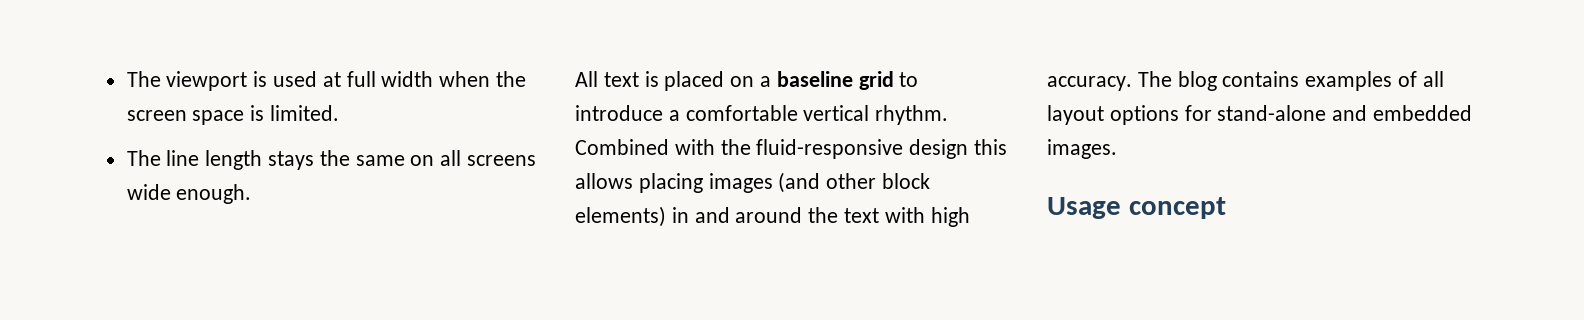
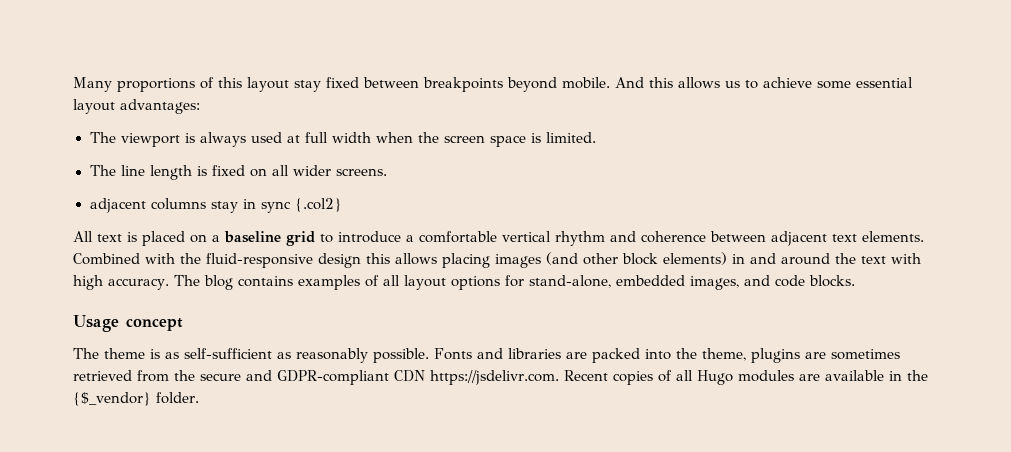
+ Many proportions of this layout stay fixed between breakpoints beyond mobile. And this allows us to achieve some essential layout advantages:
- The viewport is used at full width when the screen space is limited.
+ The viewport is always used at full width when the screen space is limited.
- The line length stays the same on all screens wide enough.
+ The line length is fixed on all wider screens.
+ adjacent columns stay in sync {.col2}
- All text is placed on a baseline grid to introduce a comfortable vertical rhythm.
+ All text is placed on a baseline grid to introduce a comfortable vertical rhythm and coherence between adjacent text elements.
- The blog contains examples of all layout options for stand-alone and embedded images.
+ The blog contains examples of all layout options for stand-alone, embedded images, and code blocks.
  Usage concept
+ The theme is as self-sufficient as reasonably possible. Fonts and libraries are packed into the theme, plugins are sometimes retrieved from the secure and GDPR-compliant CDN https://jsdelivr.com. Recent copies of all Hugo modules are available in the {$_vendor} folder.

